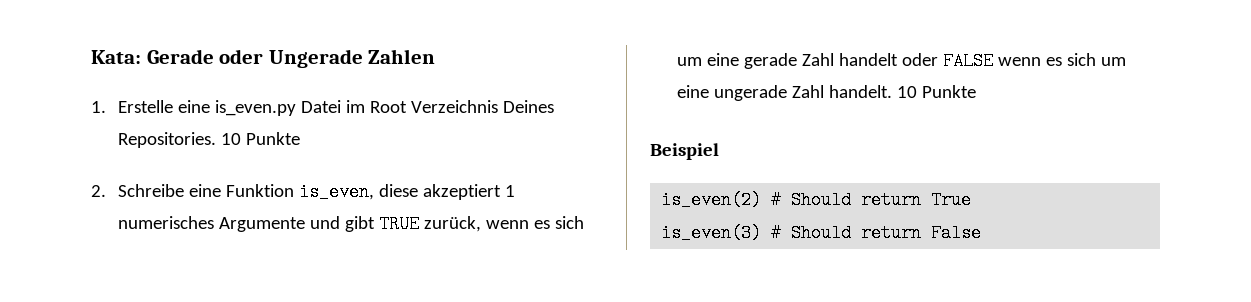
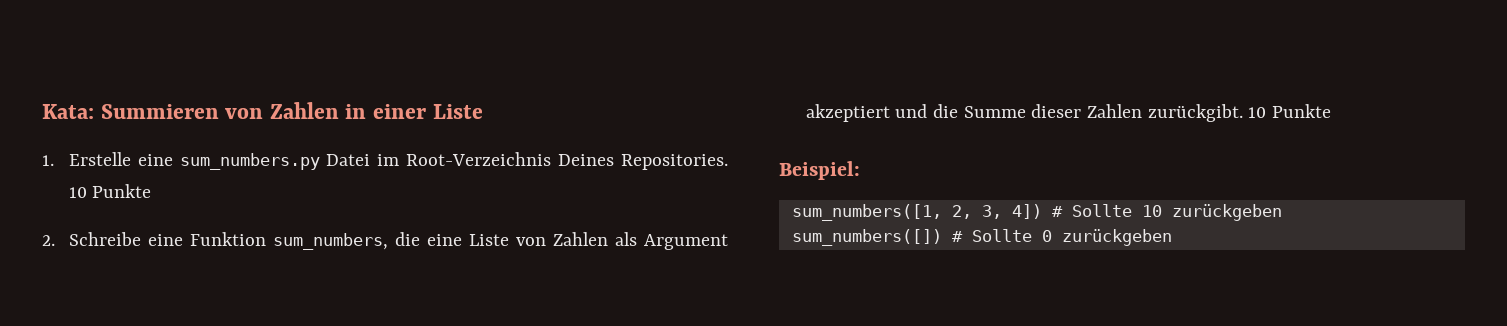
- Kata: Gerade oder Ungerade Zahlen
+ Kata: Summieren von Zahlen in einer Liste
- 1. Erstelle eine is_even.py Datei im Root Verzeichnis Deines Repositories.
+ 1. Erstelle eine sum_numbers.py Datei im Root-Verzeichnis Deines Repositories.
- 2. Schreibe eine Funktion is_even, diese akzeptiert 1 numerisches Argumente und gibt TRUE zurück, wenn es sich um eine gerade Zahl handelt oder FALSE wenn es sich um eine ungerade Zahl handelt. 10 Punkte
- Beispiel
- is_even(2) # Should return True
- is_even(3) # Should return False
+ 2. Schreibe eine Funktion sum_numbers, die eine Liste von Zahlen als Argument akzeptiert und die Summe dieser Zahlen zurückgibt. 10 Punkte
+ Beispiel:
+ sum_numbers([1, 2, 3, 4]) # Sollte 10 zurückgeben
+ sum_numbers([]) # Sollte 0 zurückgeben

